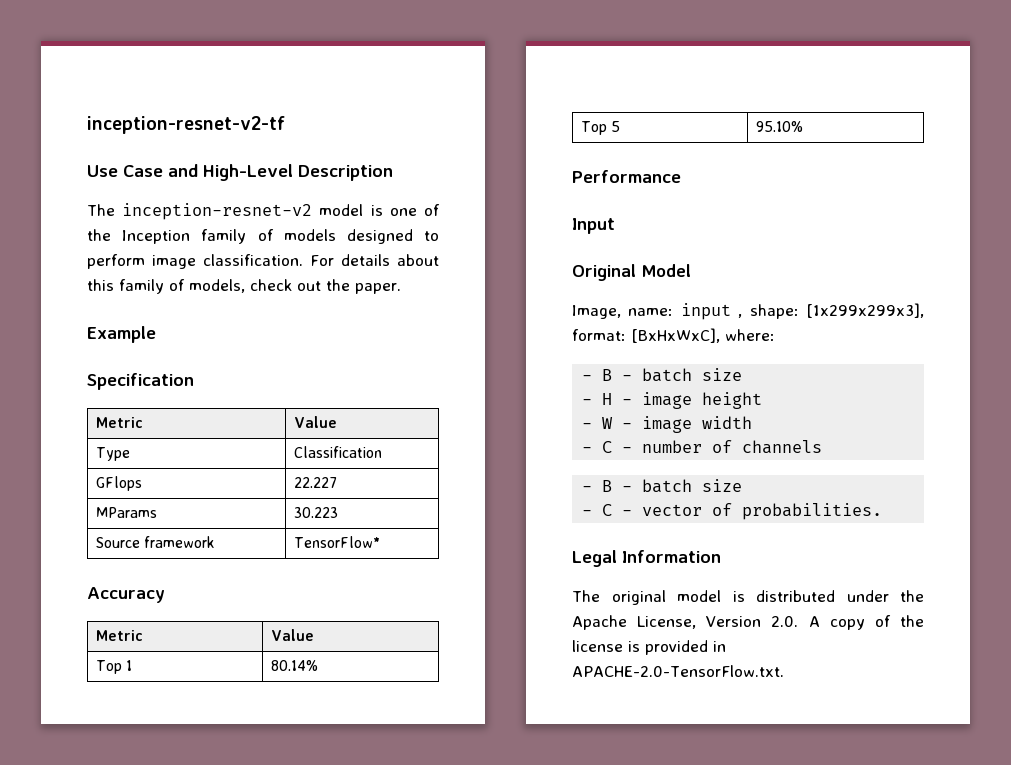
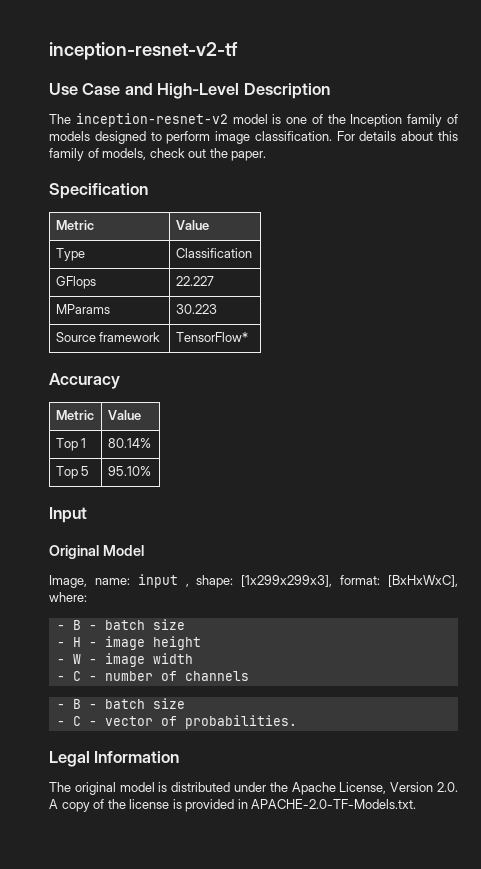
- Example
- Performance
- The original model is distributed under the Apache License, Version 2.0. A copy of the license is provided in APACHE-2.0-TensorFlow.txt.
+ The original model is distributed under the Apache License, Version 2.0. A copy of the license is provided in APACHE-2.0-TF-Models.txt.

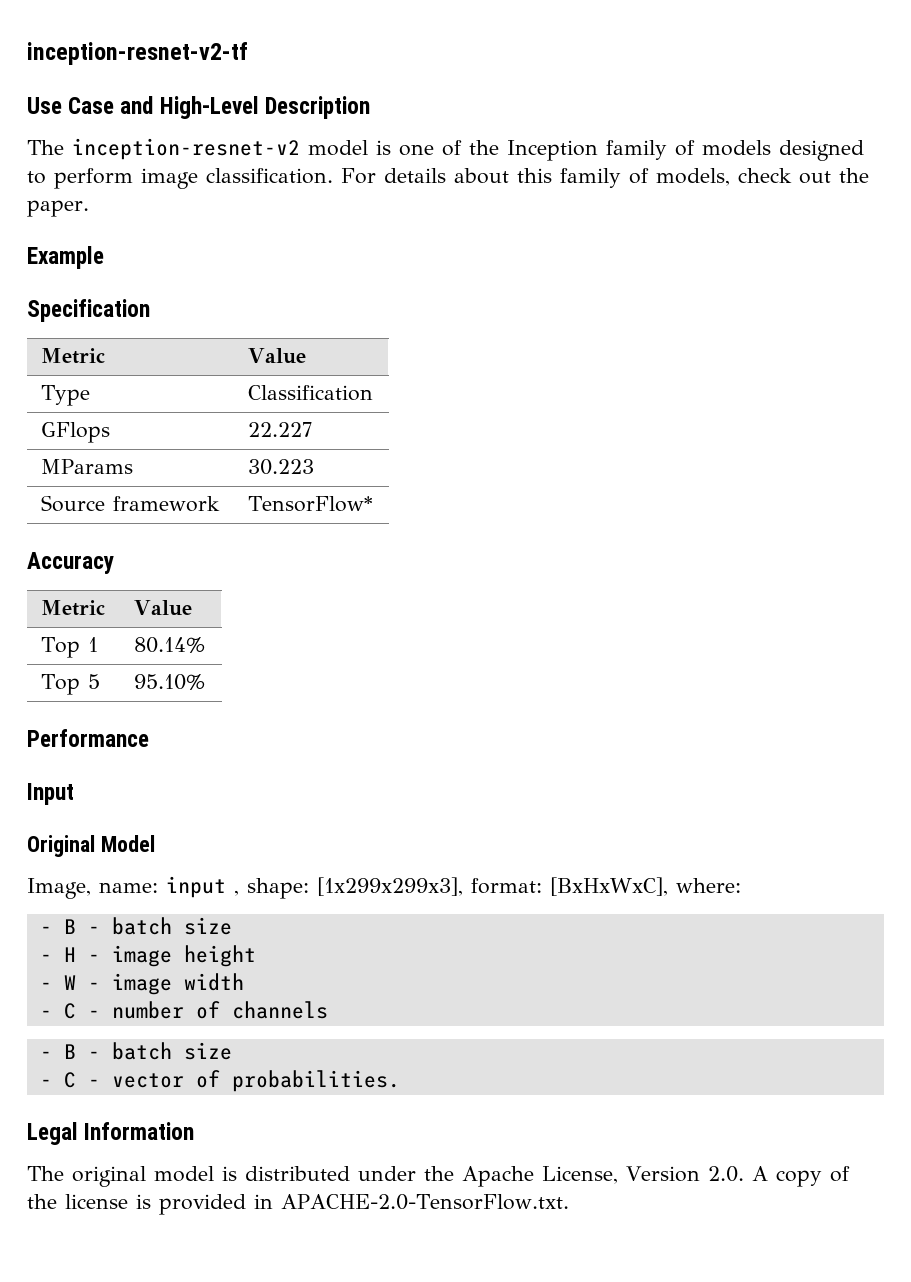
+ Example
+ Performance
- The original model is distributed under the Apache License, Version 2.0. A copy of the license is provided in APACHE-2.0-TF-Models.txt.
+ The original model is distributed under the Apache License, Version 2.0. A copy of the license is provided in APACHE-2.0-TensorFlow.txt.

